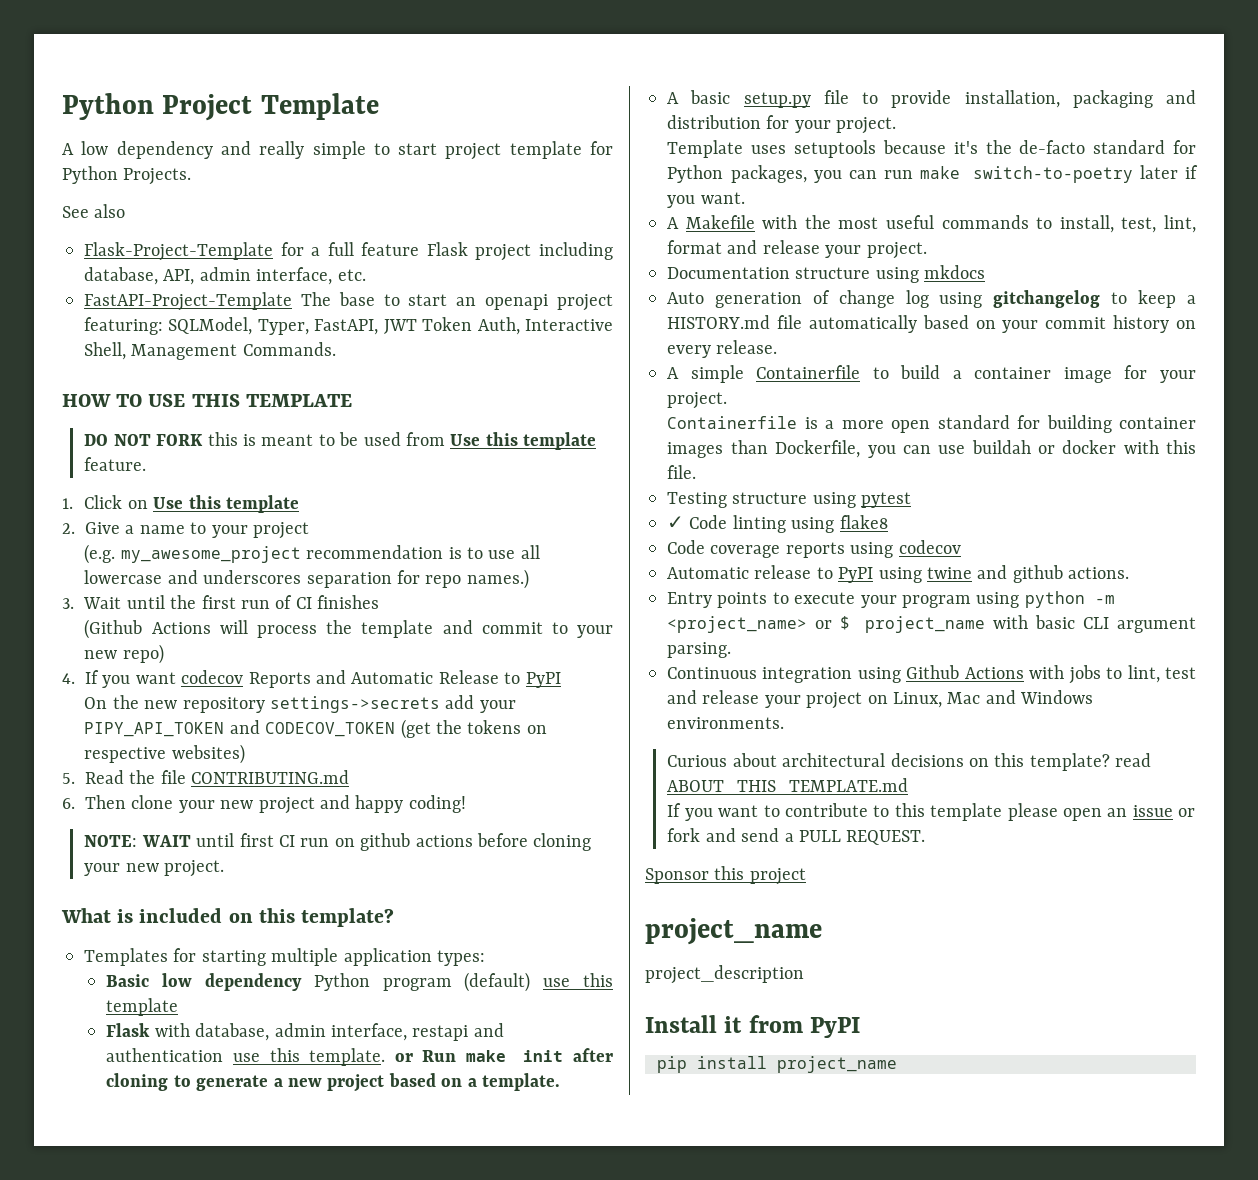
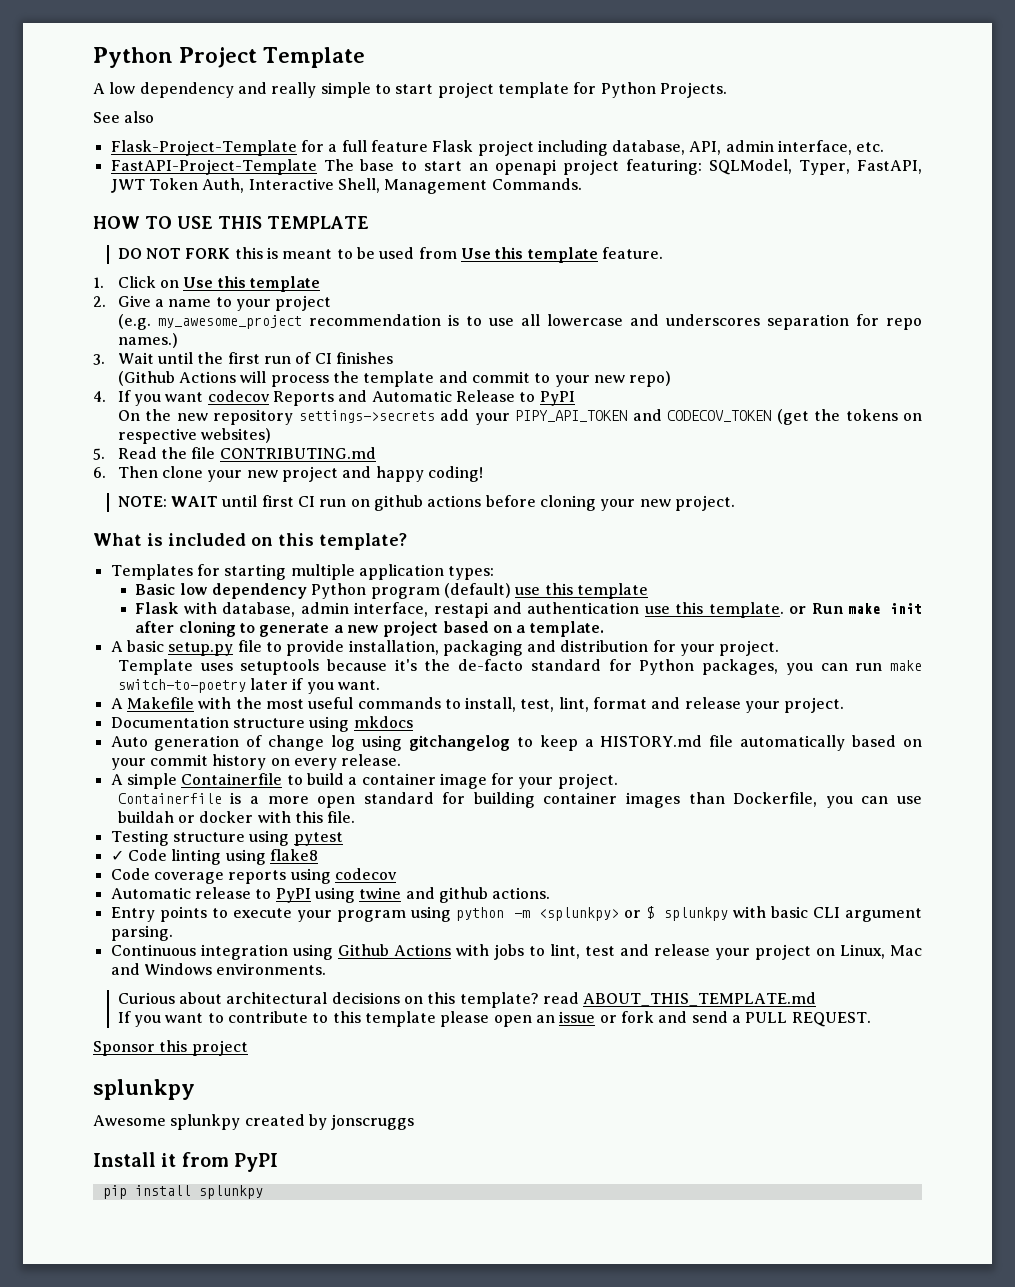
- Entry points to execute your program using python -m <project_name> or $ project_name with basic CLI argument parsing.
+ Entry points to execute your program using python -m <splunkpy> or $ splunkpy with basic CLI argument parsing.
  Sponsor this project
- project_name
- project_description
+ splunkpy
+ Awesome splunkpy created by jonscruggs
- pip install project_name
+ pip install splunkpy

